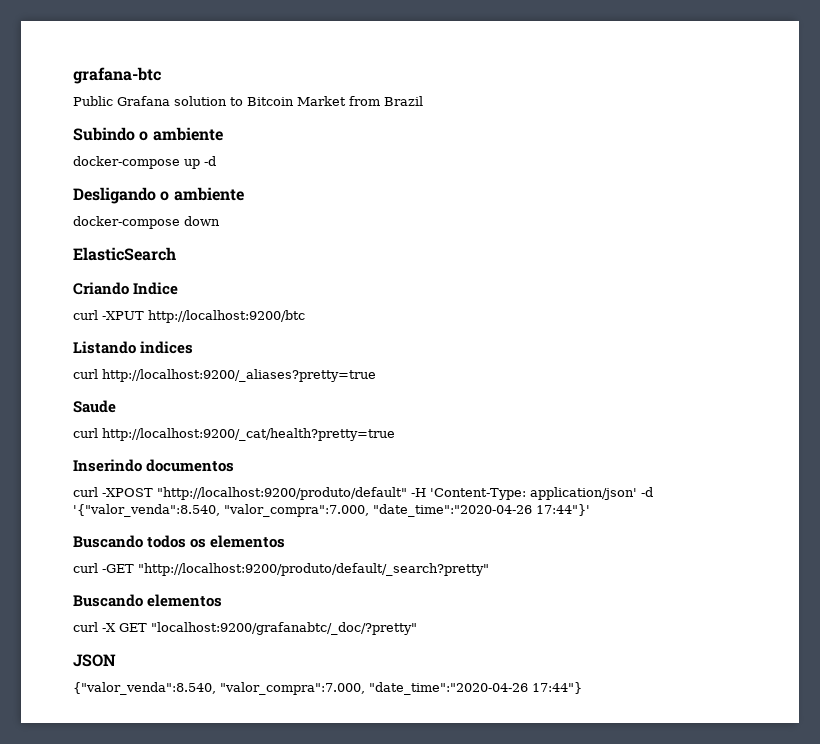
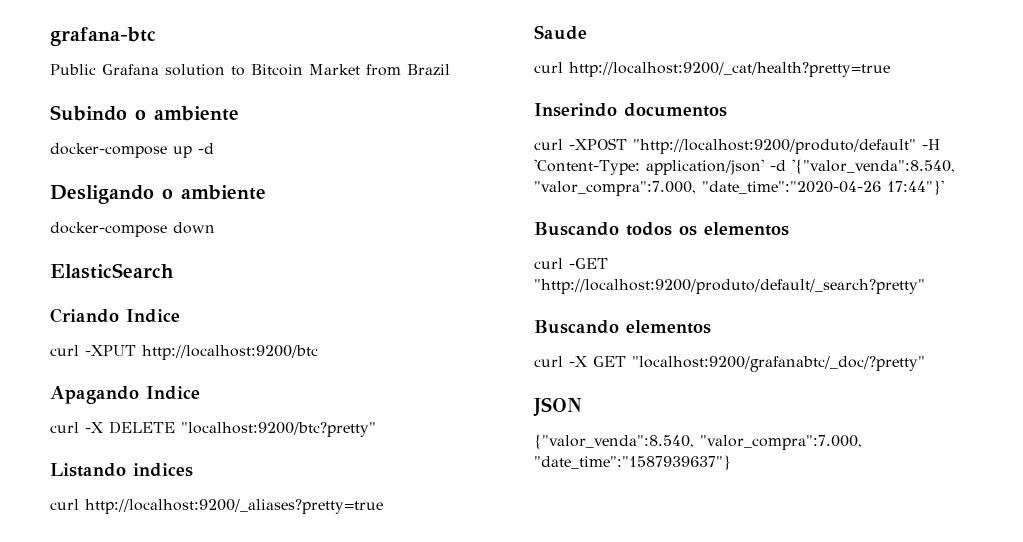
+ Apagando Indice
+ curl -X DELETE "localhost:9200/btc?pretty"
- {"valor_venda":8.540, "valor_compra":7.000, "date_time":"2020-04-26 17:44"}
+ {"valor_venda":8.540, "valor_compra":7.000, "date_time":"1587939637"}

